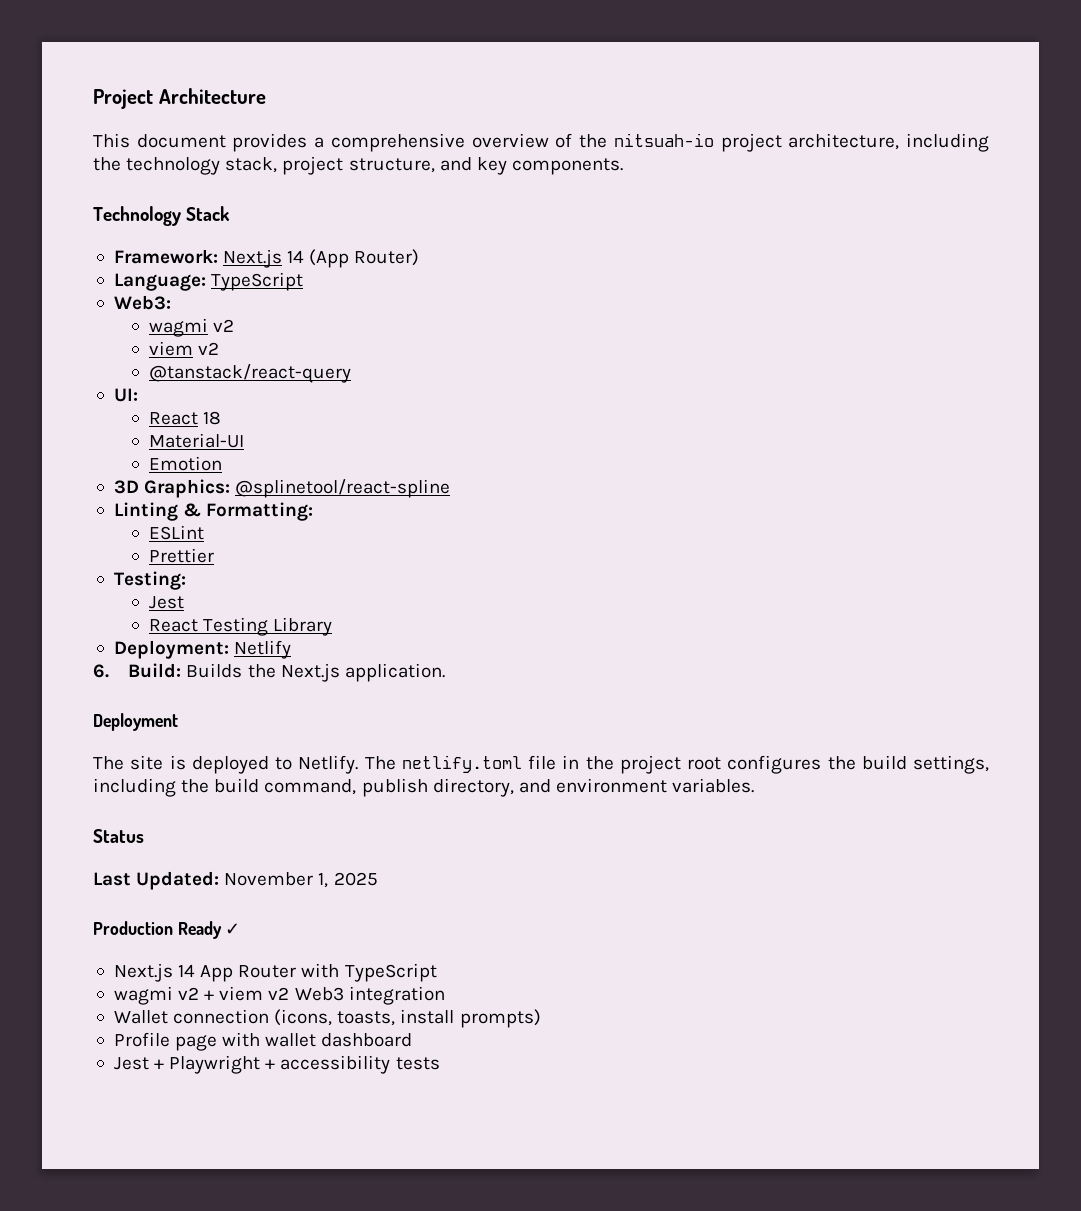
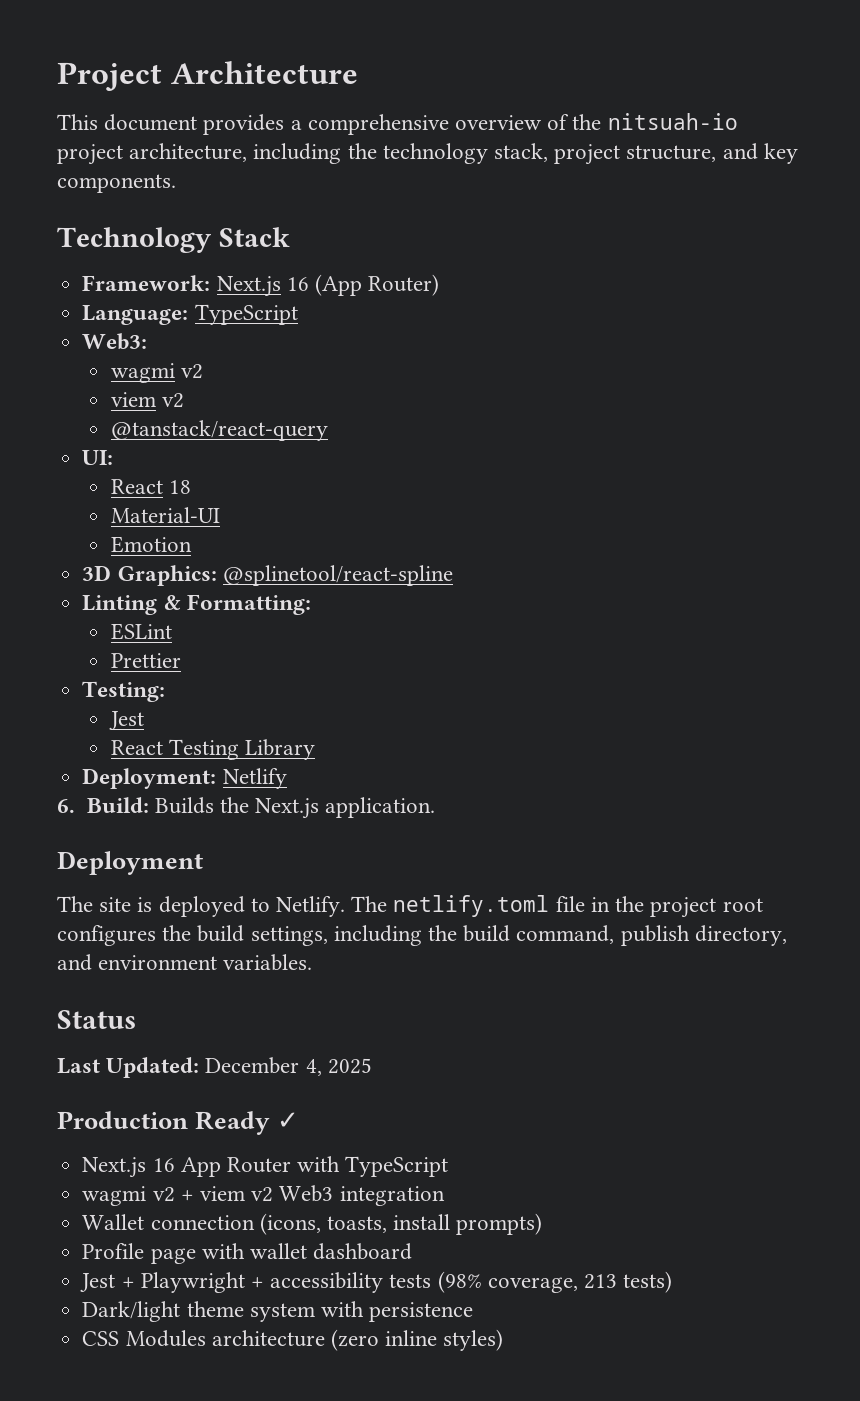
- Framework: Next.js 14 (App Router)
+ Framework: Next.js 16 (App Router)
- Last Updated: November 1, 2025
+ Last Updated: December 4, 2025
- Next.js 14 App Router with TypeScript
+ Next.js 16 App Router with TypeScript
- Jest + Playwright + accessibility tests
+ Jest + Playwright + accessibility tests (98% coverage, 213 tests)
+ Dark/light theme system with persistence
+ CSS Modules architecture (zero inline styles)

